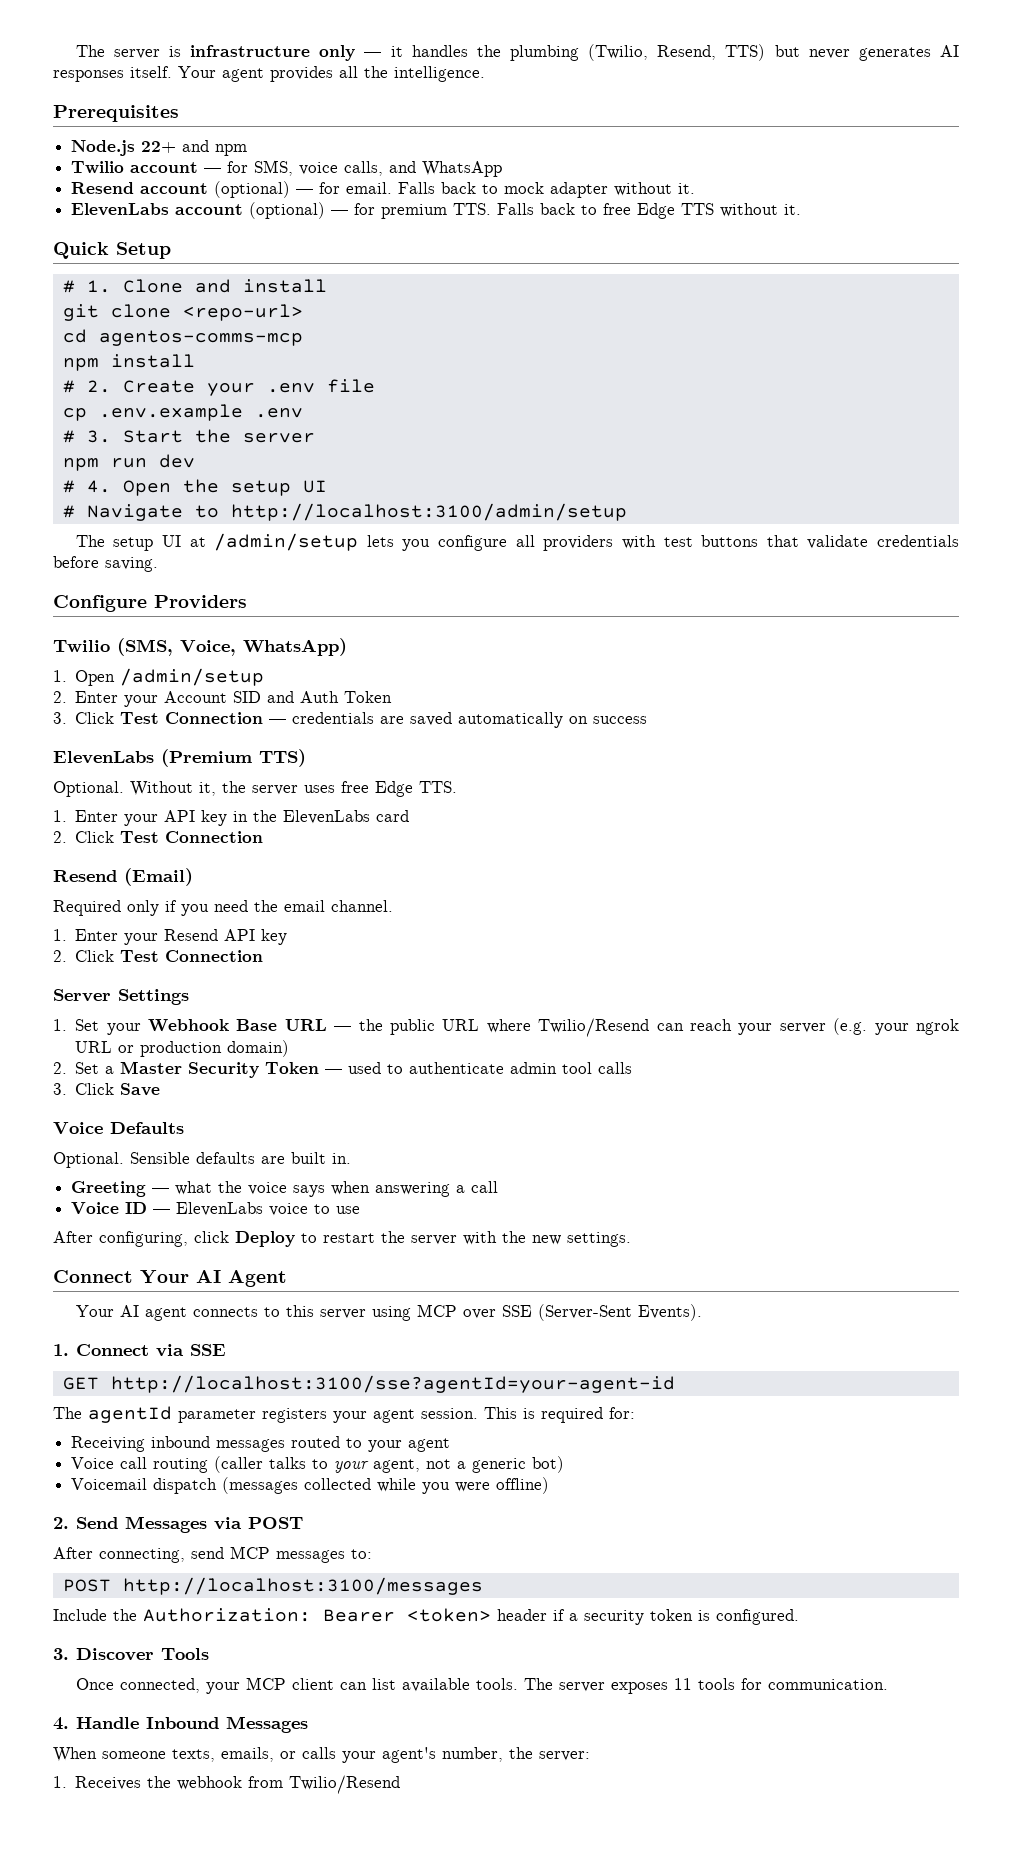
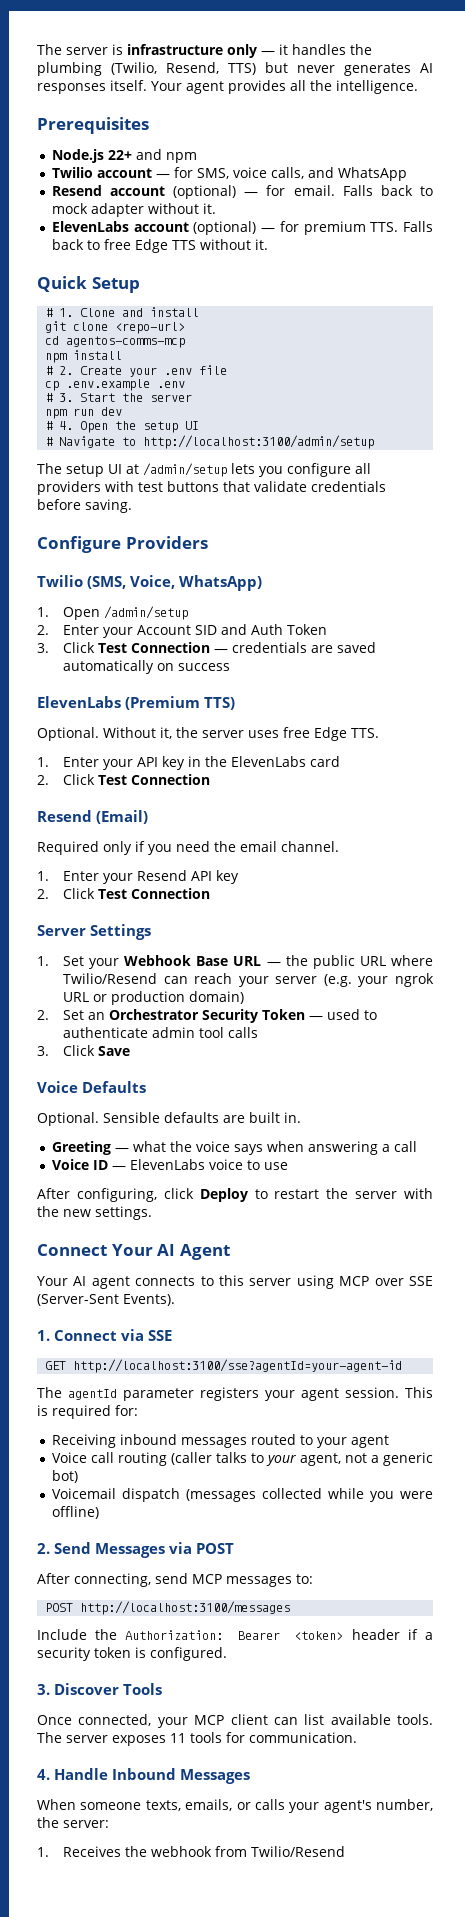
- 2. Set a Master Security Token — used to authenticate admin tool calls
+ 2. Set an Orchestrator Security Token — used to authenticate admin tool calls

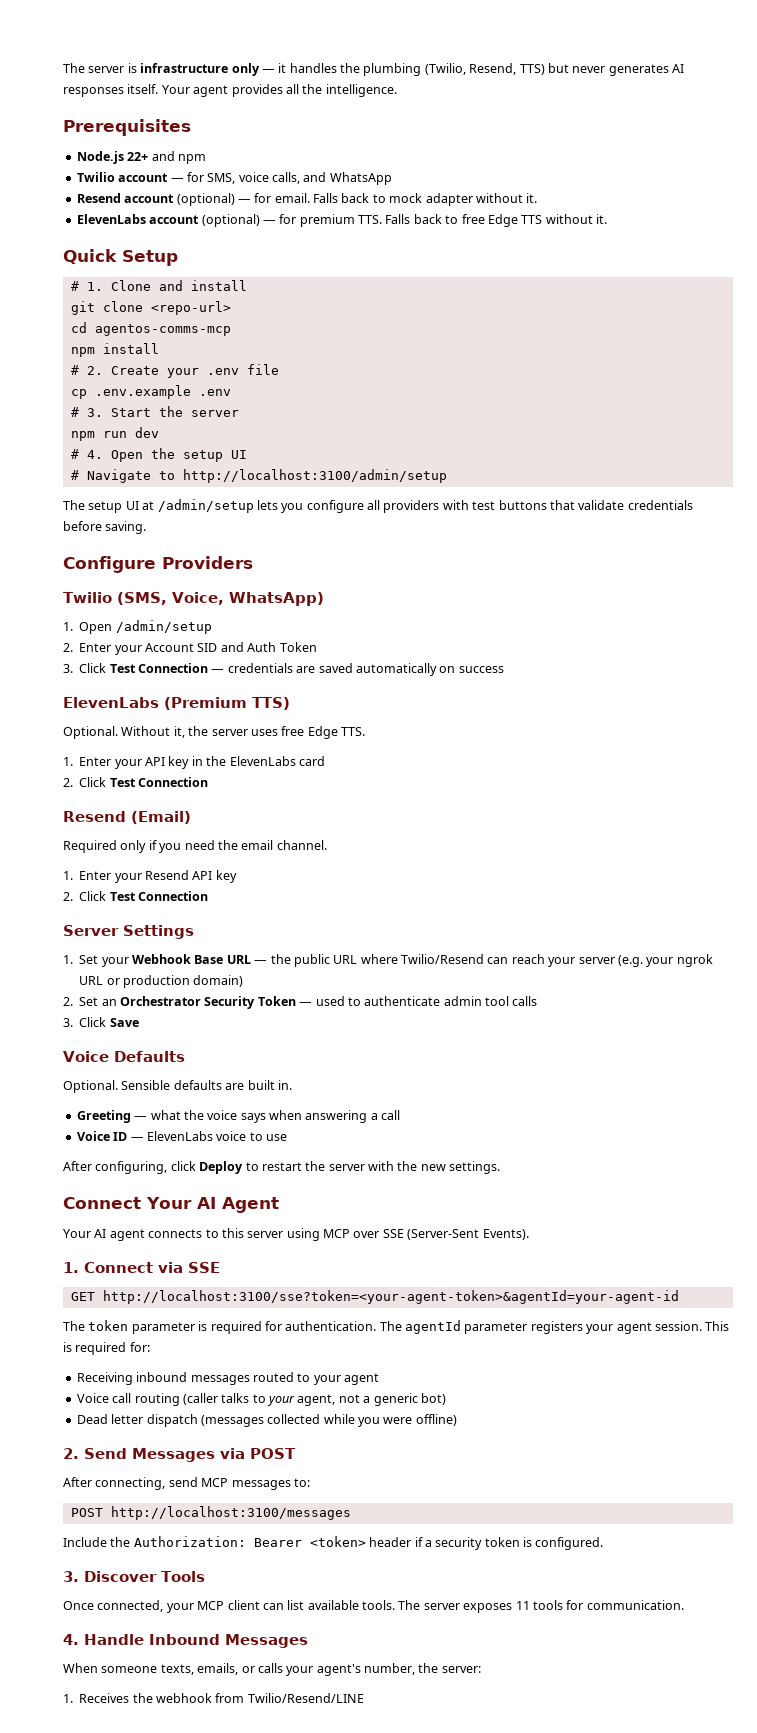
- GET http://localhost:3100/sse?agentId=your-agent-id
- The agentId parameter registers your agent session.
+ GET http://localhost:3100/sse?token=<your-agent-token>&agentId=your-agent-id
+ The token parameter is required for authentication. The agentId parameter registers your agent session.
- Voicemail dispatch (messages collected while you were offline)
+ Dead letter dispatch (messages collected while you were offline)
- 1. Receives the webhook from Twilio/Resend
+ 1. Receives the webhook from Twilio/Resend/LINE

